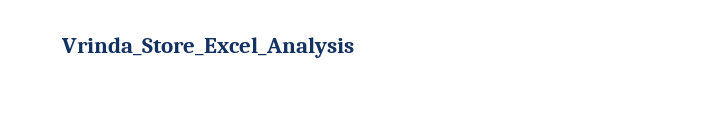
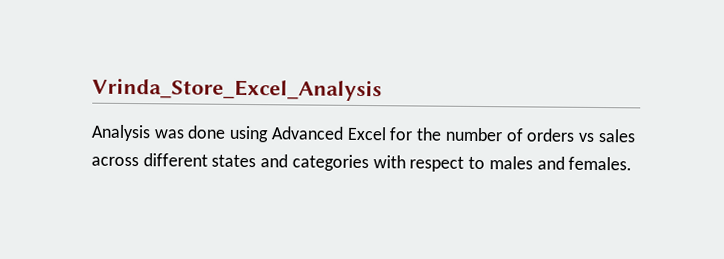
+ Analysis was done using Advanced Excel for the number of orders vs sales across different states and categories with respect to males and females.

